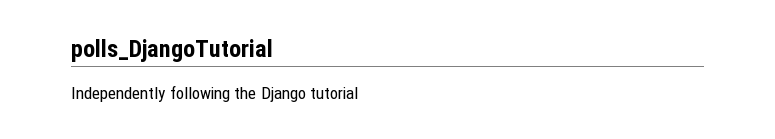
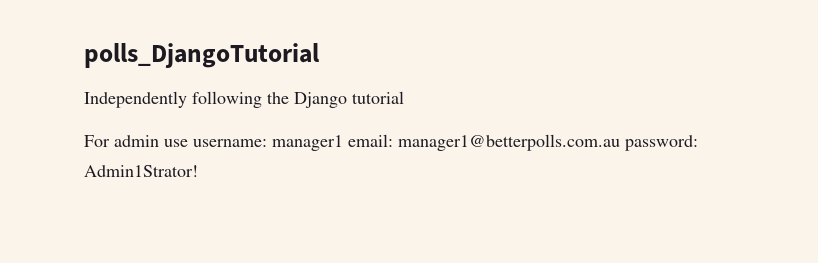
+ For admin use username: manager1 email: manager1@betterpolls.com.au password: Admin1Strator!

